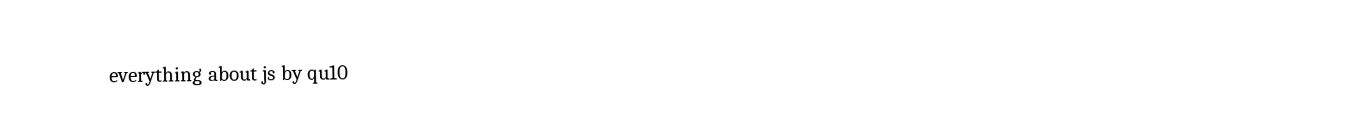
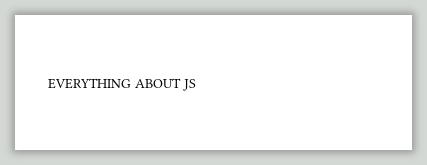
- everything about js by qu10
+ EVERYTHING ABOUT JS

